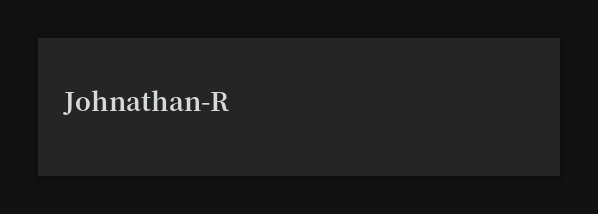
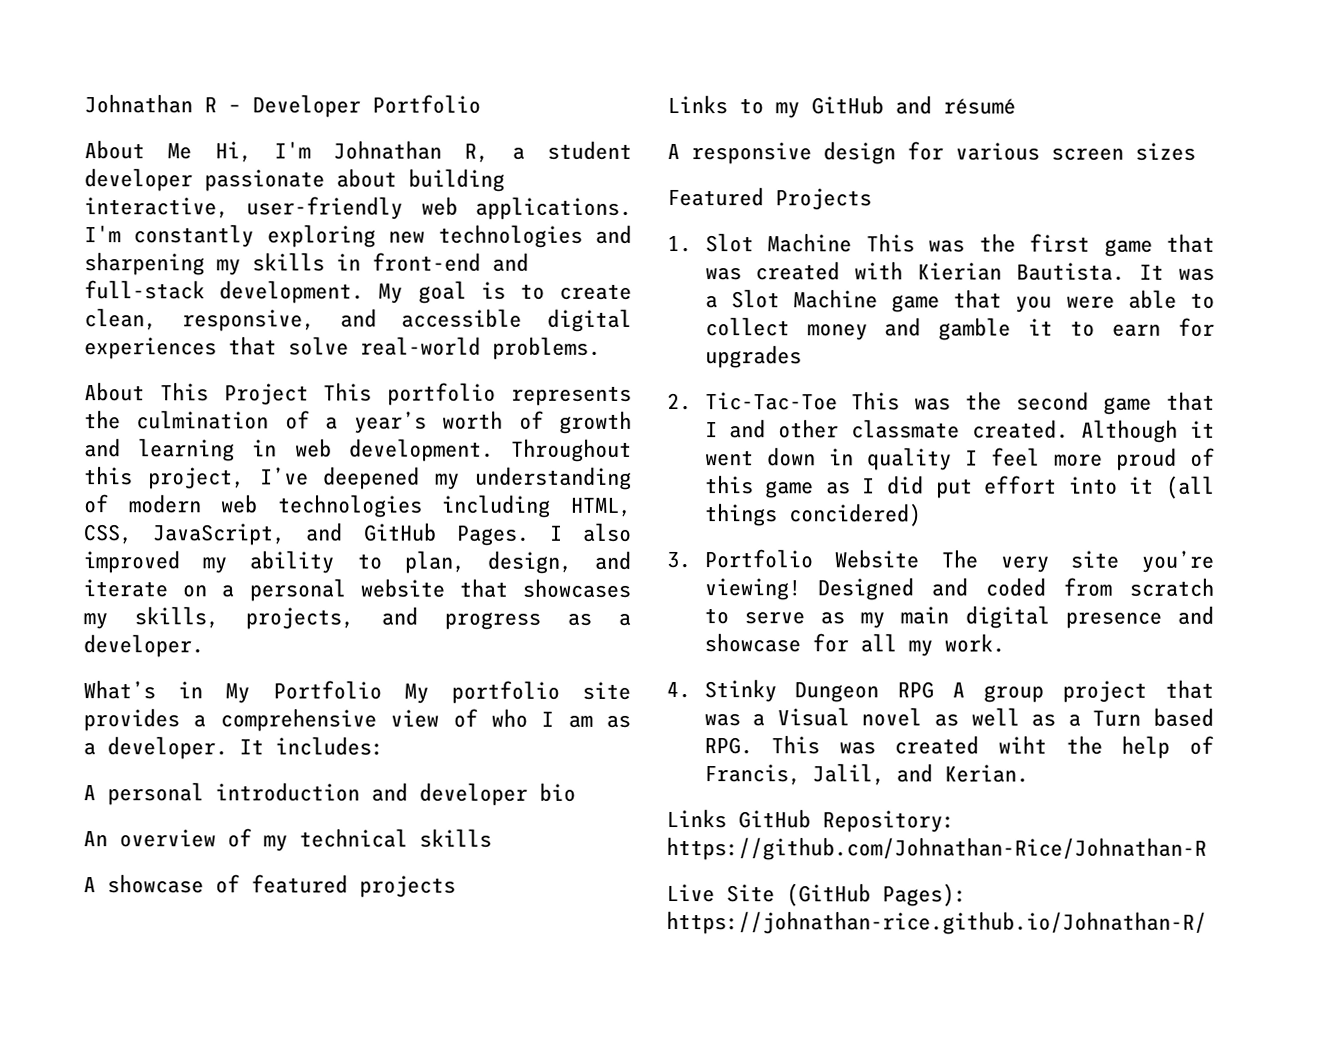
- Johnathan-R
+ Johnathan R – Developer Portfolio
+ About Me Hi, I'm Johnathan R, a student developer passionate about building interactive, user-friendly web applications. I'm constantly exploring new technologies and sharpening my skills in front-end and full-stack development. My goal is to create clean, responsive, and accessible digital experiences that solve real-world problems.
+ About This Project This portfolio represents the culmination of a year’s worth of growth and learning in web development. Throughout this project, I’ve deepened my understanding of modern web technologies including HTML, CSS, JavaScript, and GitHub Pages. I also improved my ability to plan, design, and iterate on a personal website that showcases my skills, projects, and progress as a developer.
+ What’s in My Portfolio My portfolio site provides a comprehensive view of who I am as a developer. It includes:
+ A personal introduction and developer bio
+ An overview of my technical skills
+ A showcase of featured projects
+ Links to my GitHub and résumé
+ A responsive design for various screen sizes
+ Featured Projects
+ 1. Slot Machine This was the first game that was created with Kierian Bautista. It was a Slot Machine game that you were able to collect money and gamble it to earn for upgrades
+ 2. Tic-Tac-Toe This was the second game that I and other classmate created. Although it went down in quality I feel more proud of this game as I did put effort into it (all things concidered)
+ 3. Portfolio Website The very site you’re viewing! Designed and coded from scratch to serve as my main digital presence and showcase for all my work.
+ 4. Stinky Dungeon RPG A group project that was a Visual novel as well as a Turn based RPG. This was created wiht the help of Francis, Jalil, and Kerian.
+ Links GitHub Repository: https://github.com/Johnathan-Rice/Johnathan-R
+ Live Site (GitHub Pages): https://johnathan-rice.github.io/Johnathan-R/

